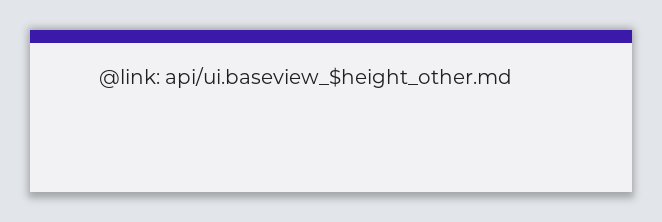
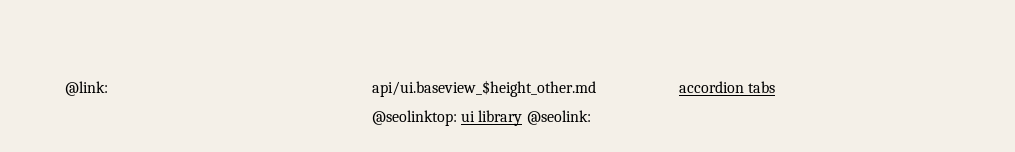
+ @seolinktop: ui library @seolink: accordion tabs

